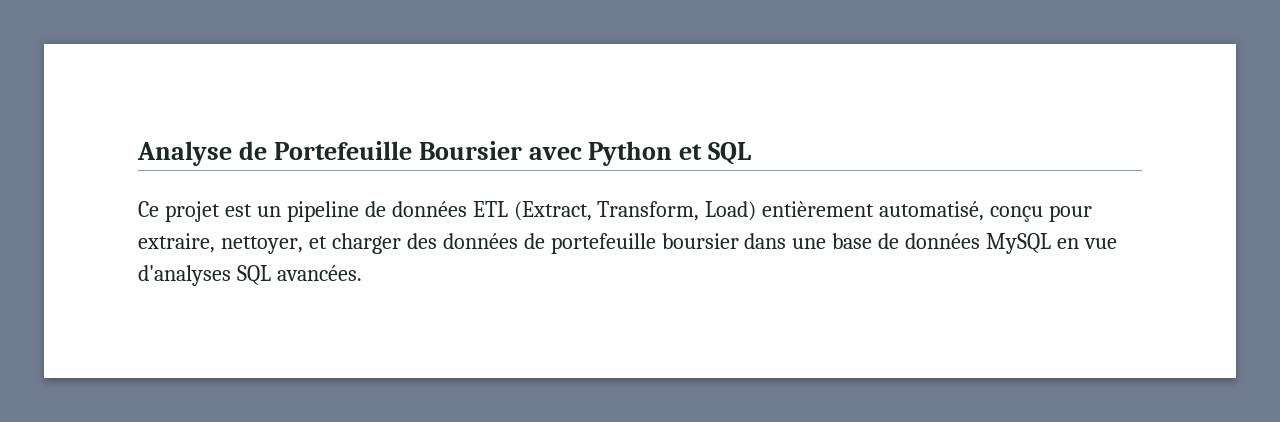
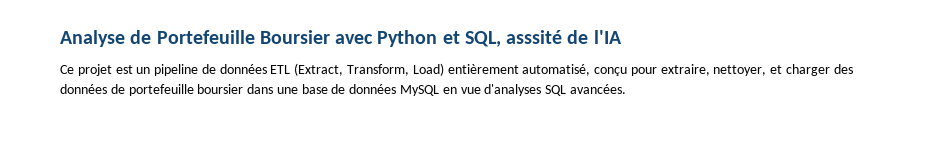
- Analyse de Portefeuille Boursier avec Python et SQL
+ Analyse de Portefeuille Boursier avec Python et SQL, asssité de l'IA

